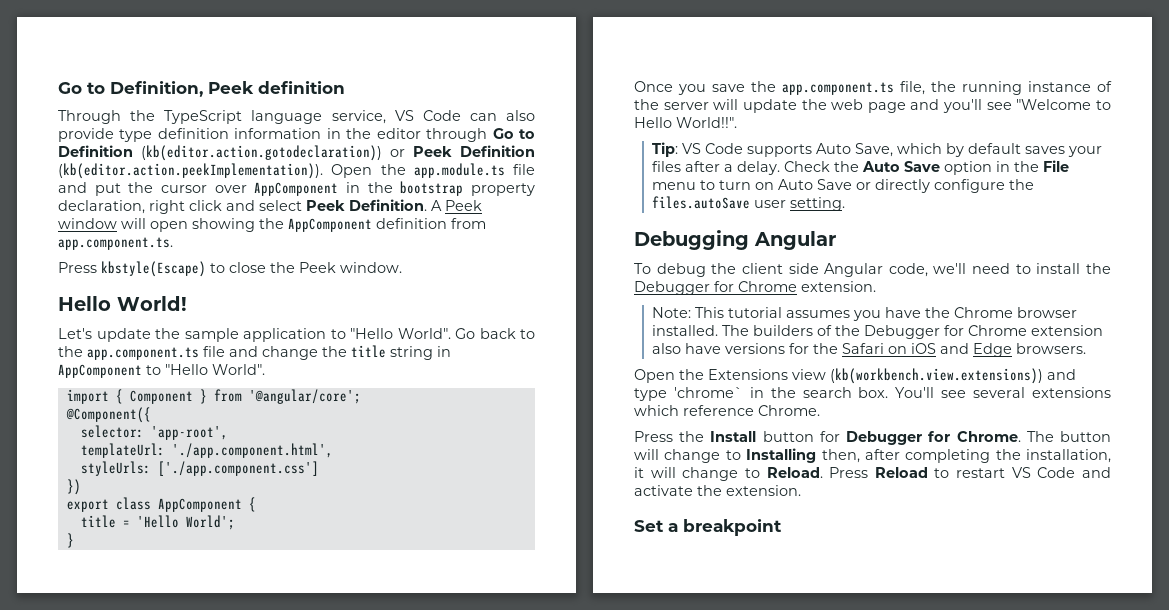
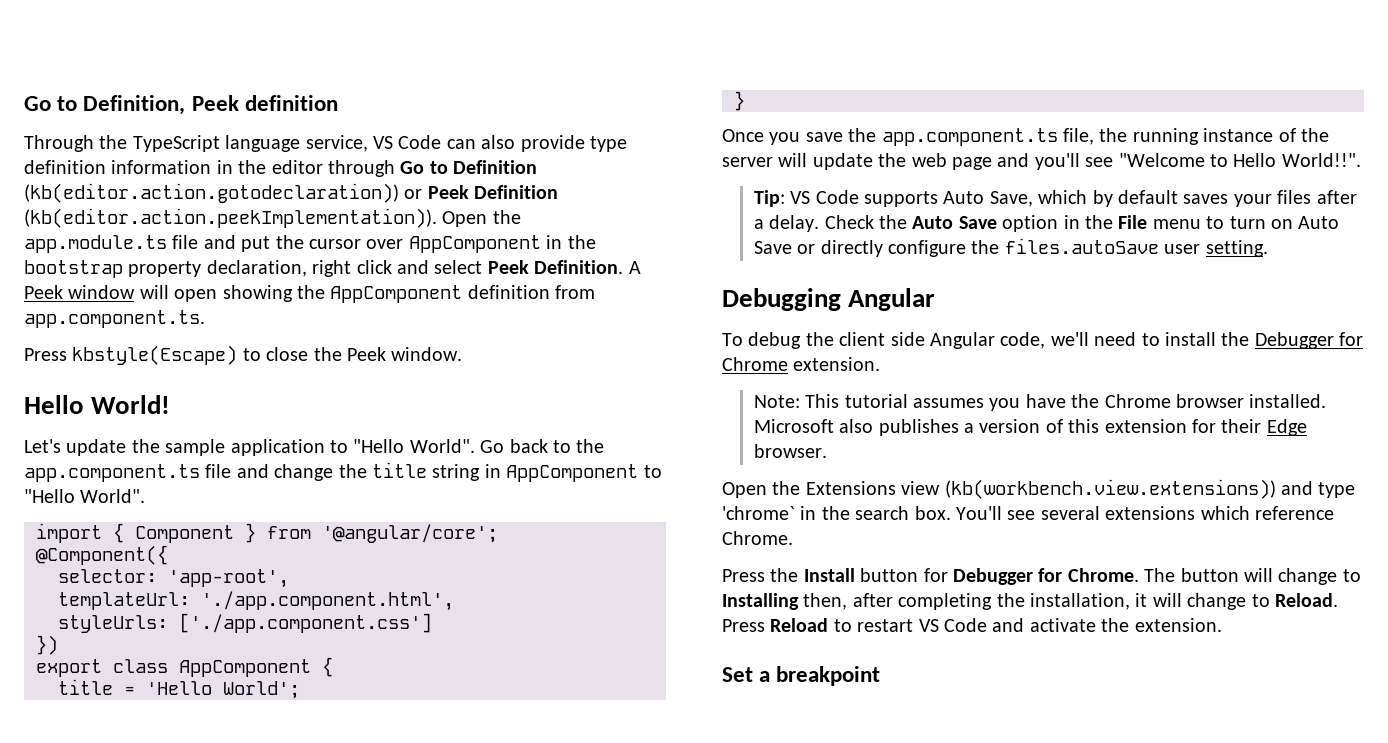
- The builders of the Debugger for Chrome extension also have versions for the Safari on iOS and Edge browsers.
+ Microsoft also publishes a version of this extension for their Edge browser.

